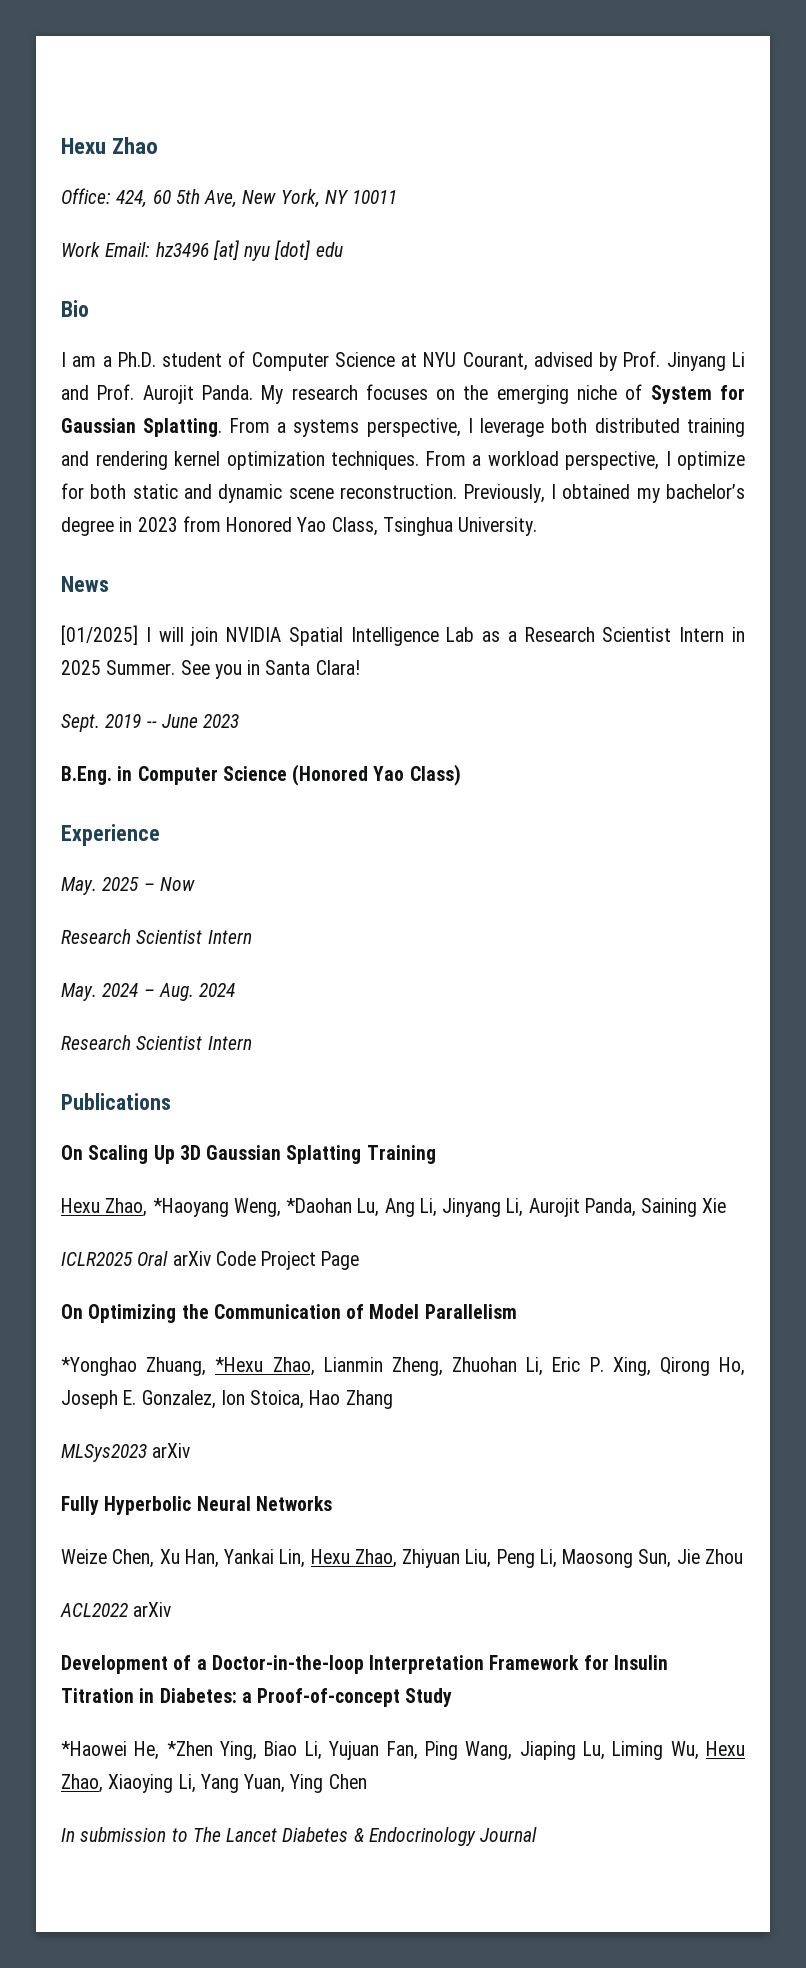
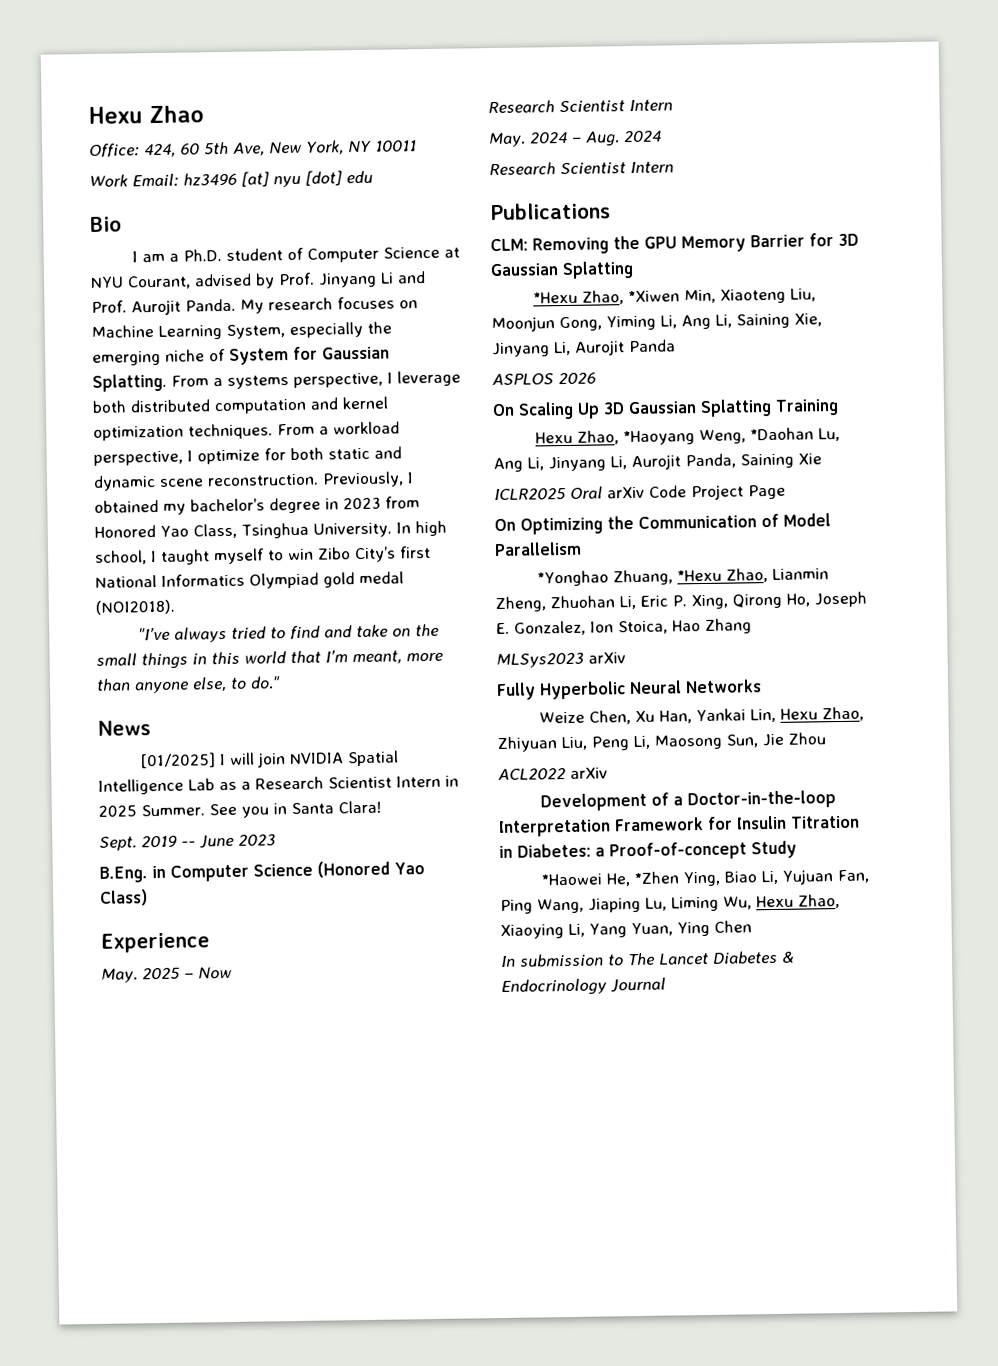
- My research focuses on the emerging niche of System for Gaussian Splatting.
+ My research focuses on Machine Learning System, especially the emerging niche of System for Gaussian Splatting.
- From a systems perspective, I leverage both distributed training and rendering kernel optimization techniques.
+ From a systems perspective, I leverage both distributed computation and kernel optimization techniques.
+ In high school, I taught myself to win Zibo City’s first National Informatics Olympiad gold medal (NOI2018).
+ "I’ve always tried to find and take on the small things in this world that I’m meant, more than anyone else, to do."
+ CLM: Removing the GPU Memory Barrier for 3D Gaussian Splatting
+ *Hexu Zhao, *Xiwen Min, Xiaoteng Liu, Moonjun Gong, Yiming Li, Ang Li, Saining Xie, Jinyang Li, Aurojit Panda
+ ASPLOS 2026

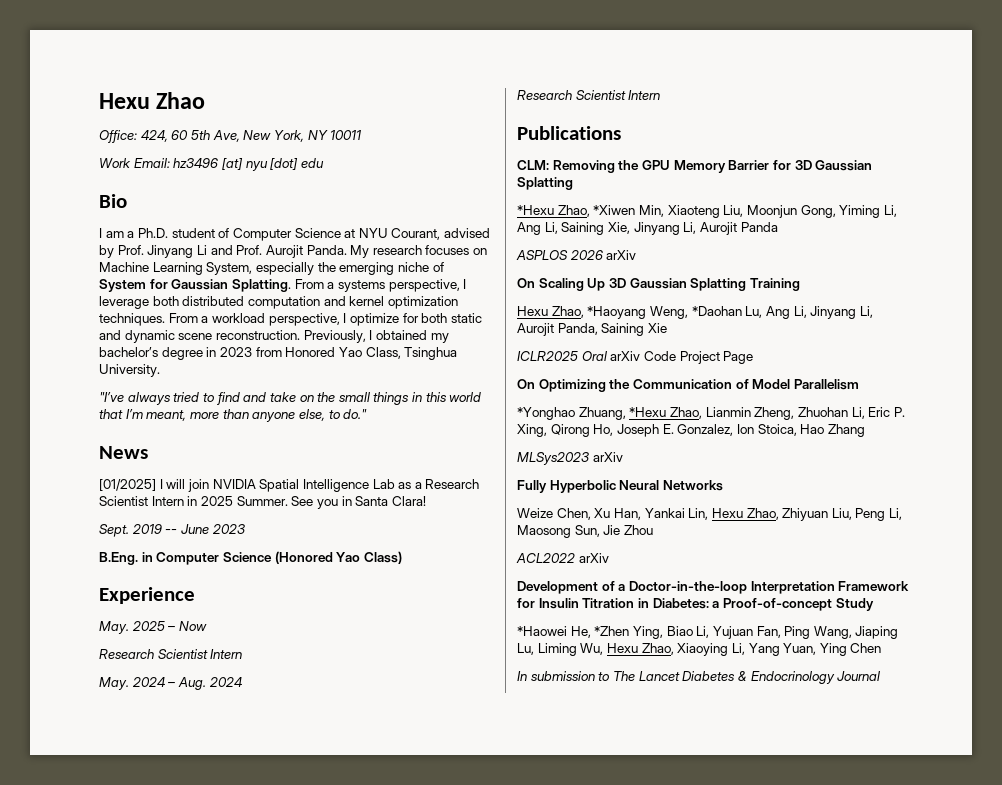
- In high school, I taught myself to win Zibo City’s first National Informatics Olympiad gold medal (NOI2018).
- ASPLOS 2026
+ ASPLOS 2026 arXiv

